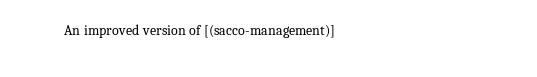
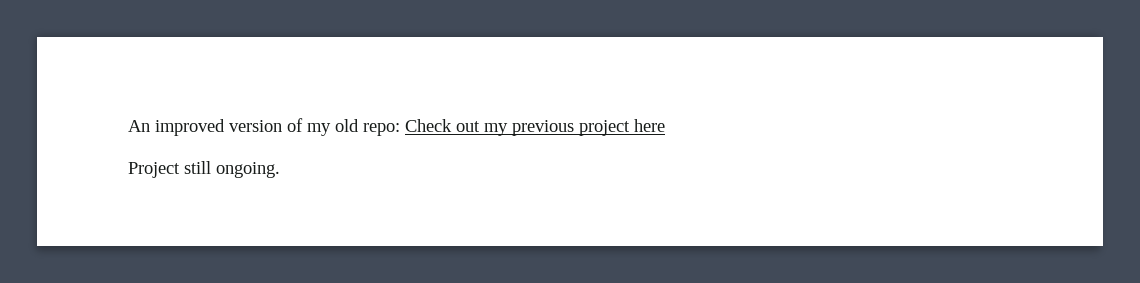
- An improved version of [(sacco-management)]
+ An improved version of my old repo: Check out my previous project here
+ Project still ongoing.

